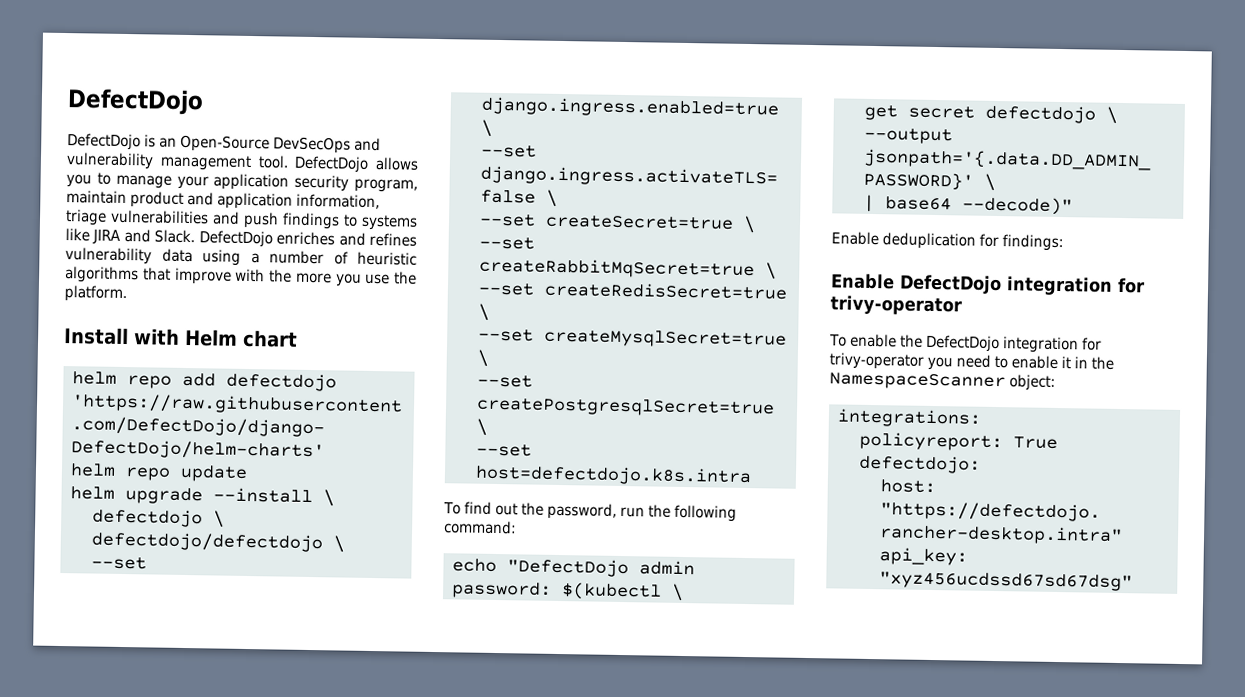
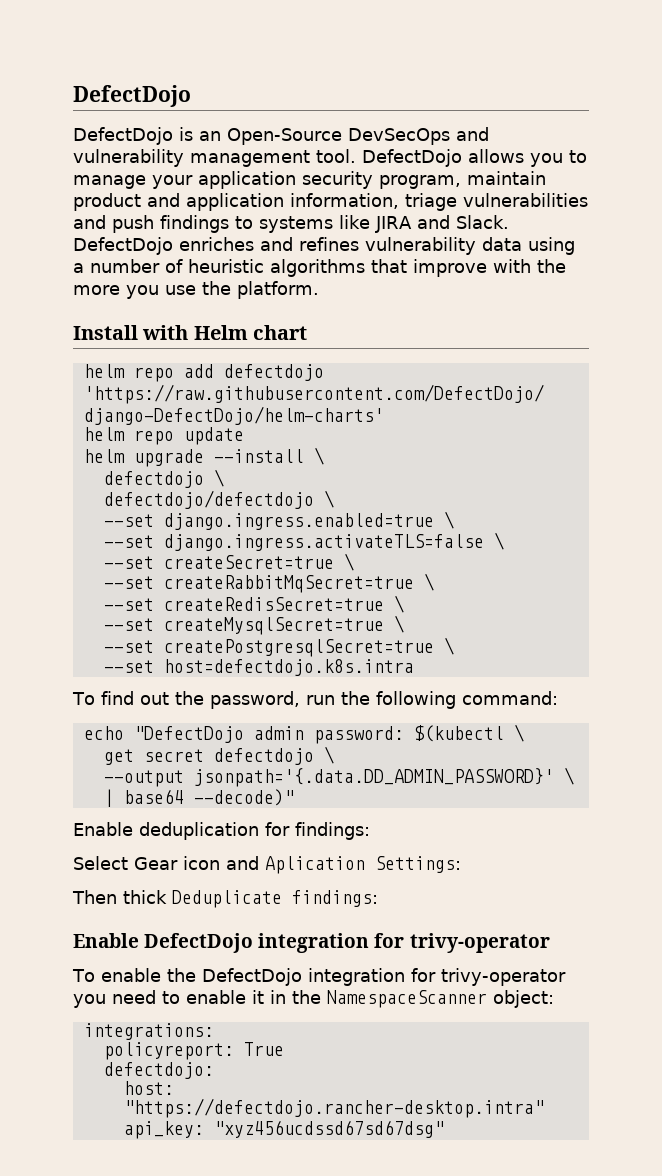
+ Select Gear icon and Aplication Settings:
+ Then thick Deduplicate findings:

